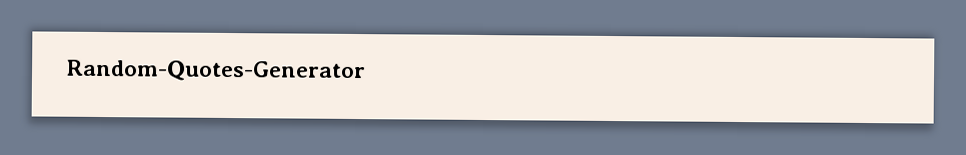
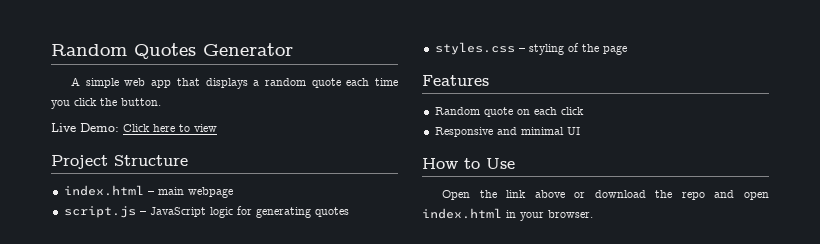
- Random-Quotes-Generator
+ Random Quotes Generator
+ A simple web app that displays a random quote each time you click the button.
+ Live Demo: Click here to view
+ Project Structure
+ index.html – main webpage
+ script.js – JavaScript logic for generating quotes
+ styles.css – styling of the page
+ Features
+ Random quote on each click
+ Responsive and minimal UI
+ How to Use
+ Open the link above or download the repo and open index.html in your browser.

